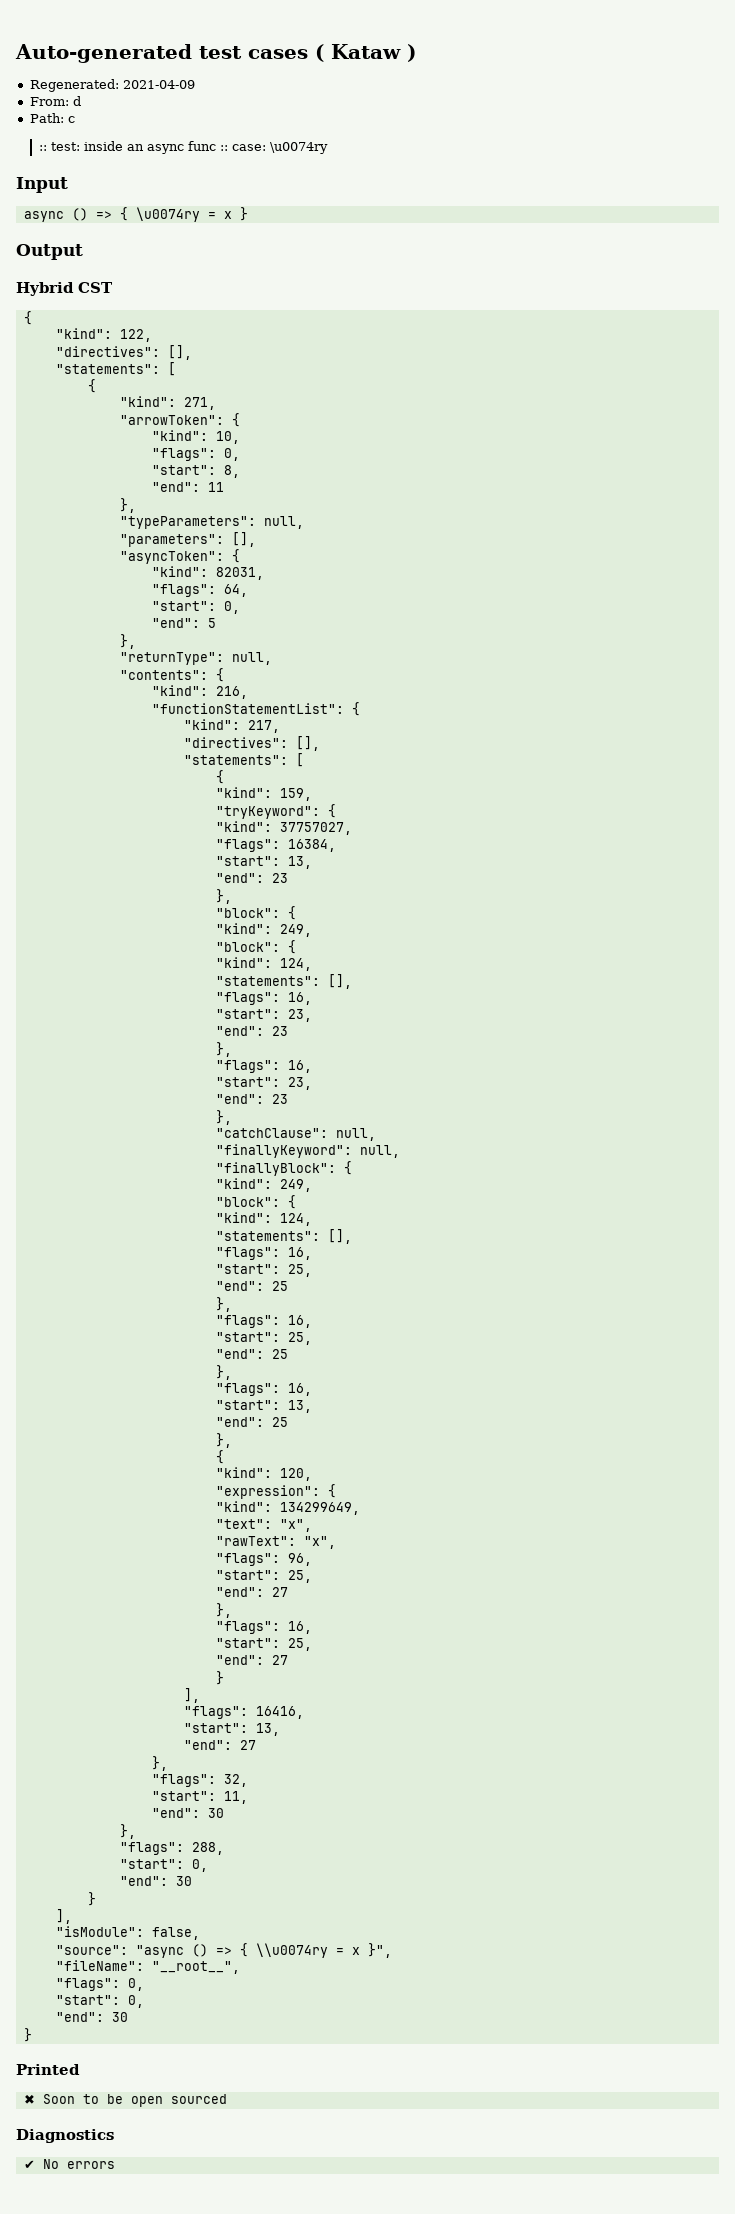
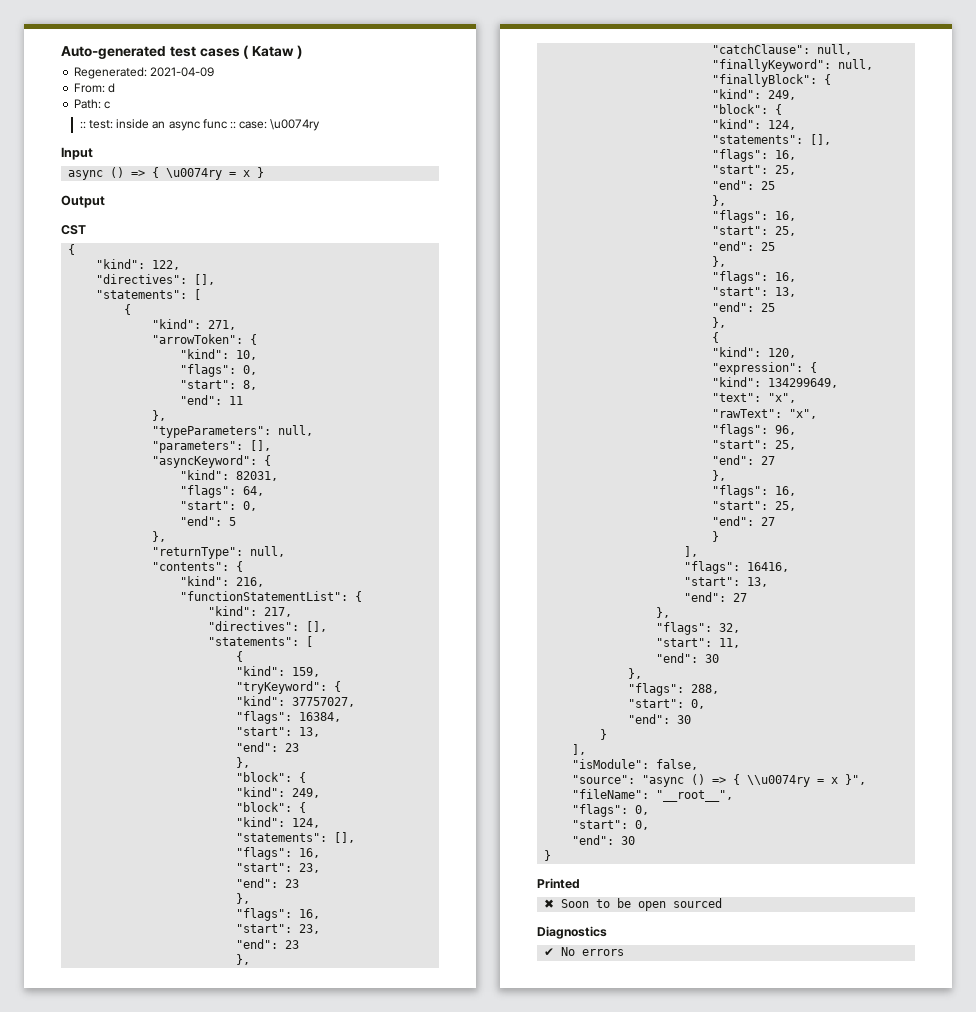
- Hybrid CST
+ CST
- "asyncToken": {
+ "asyncKeyword": {

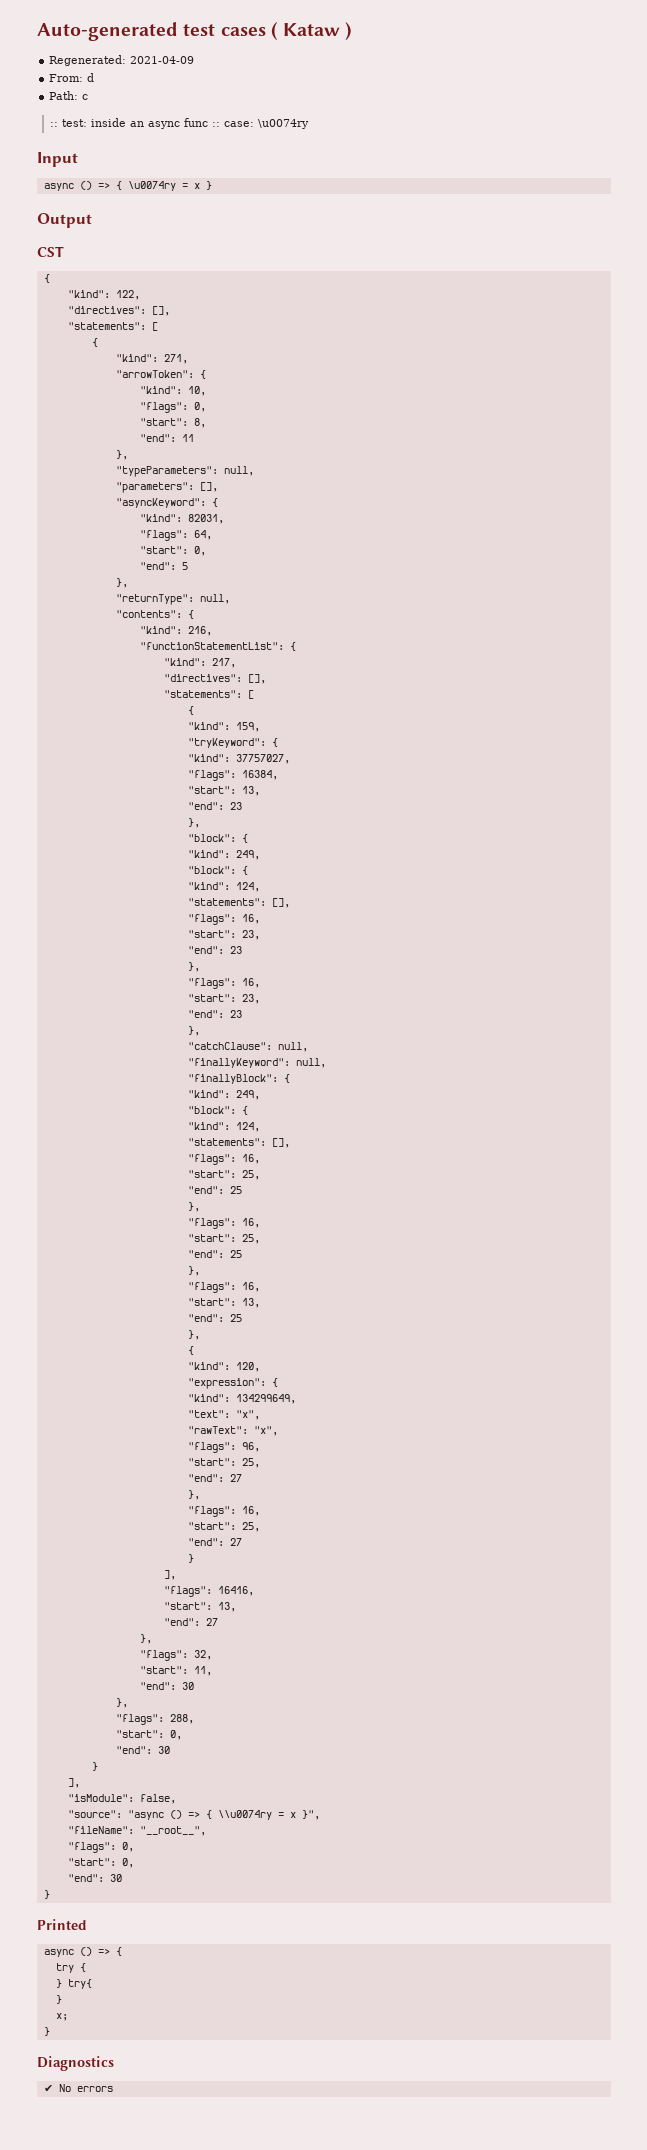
  Printed
- ✖ Soon to be open sourced
+ async () => {
+ try {
+ } try{
+ }
+ x;
+ }

